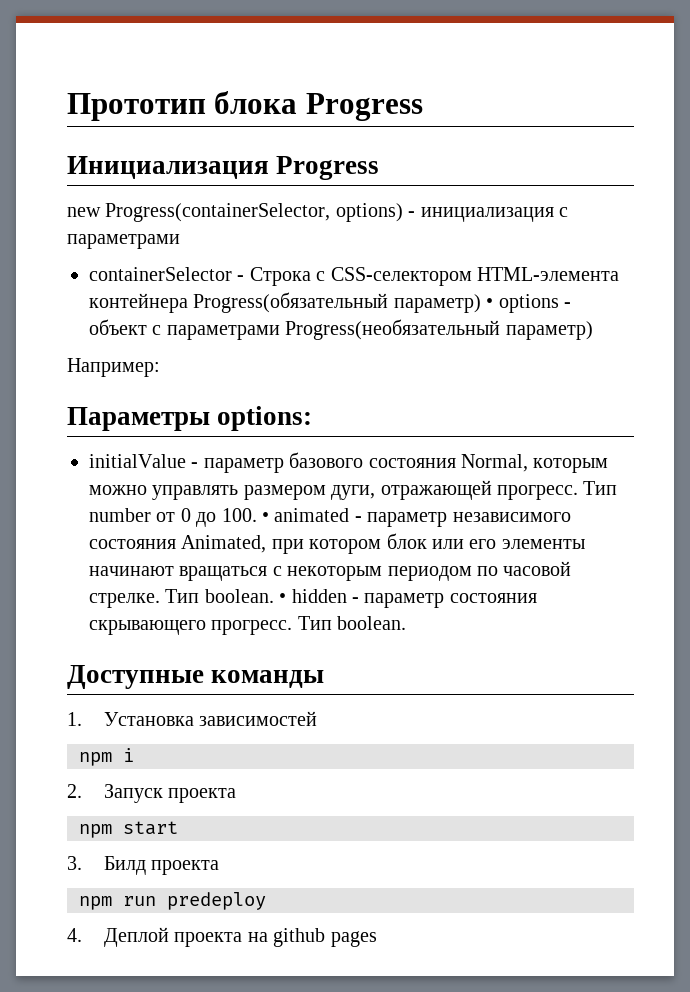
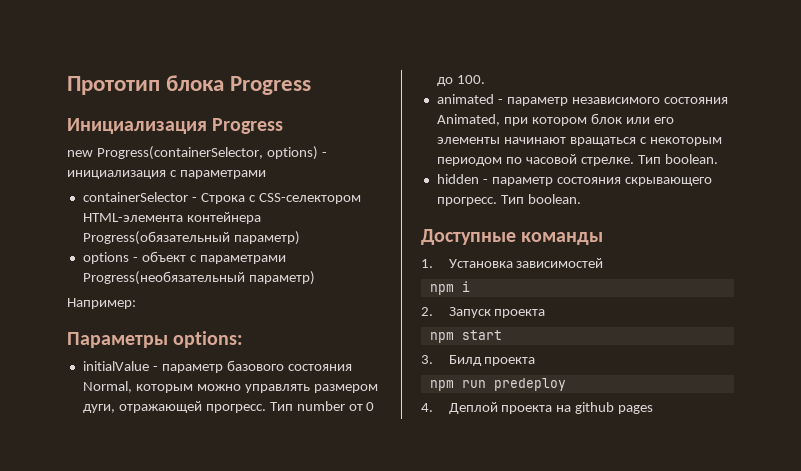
- containerSelector - Строка с CSS-селектором HTML-элемента контейнера Progress(обязательный параметр) • options - объект с параметрами Progress(необязательный параметр)
+ containerSelector - Строка с CSS-селектором HTML-элемента контейнера Progress(обязательный параметр)
+ options - объект с параметрами Progress(необязательный параметр)
- Тип number от 0 до 100. • animated - параметр независимого состояния Animated, при котором блок или его элементы начинают вращаться с некоторым периодом по часовой стрелке. Тип boolean. • hidden - параметр состояния скрывающего прогресс.
+ Тип number от 0 до 100.
+ animated - параметр независимого состояния Animated, при котором блок или его элементы начинают вращаться с некоторым периодом по часовой стрелке. Тип boolean.
+ hidden - параметр состояния скрывающего прогресс.

